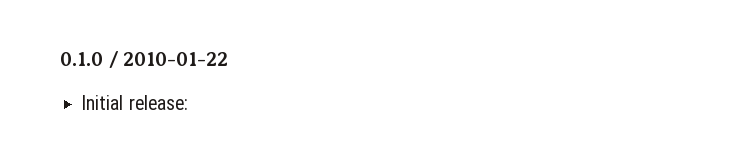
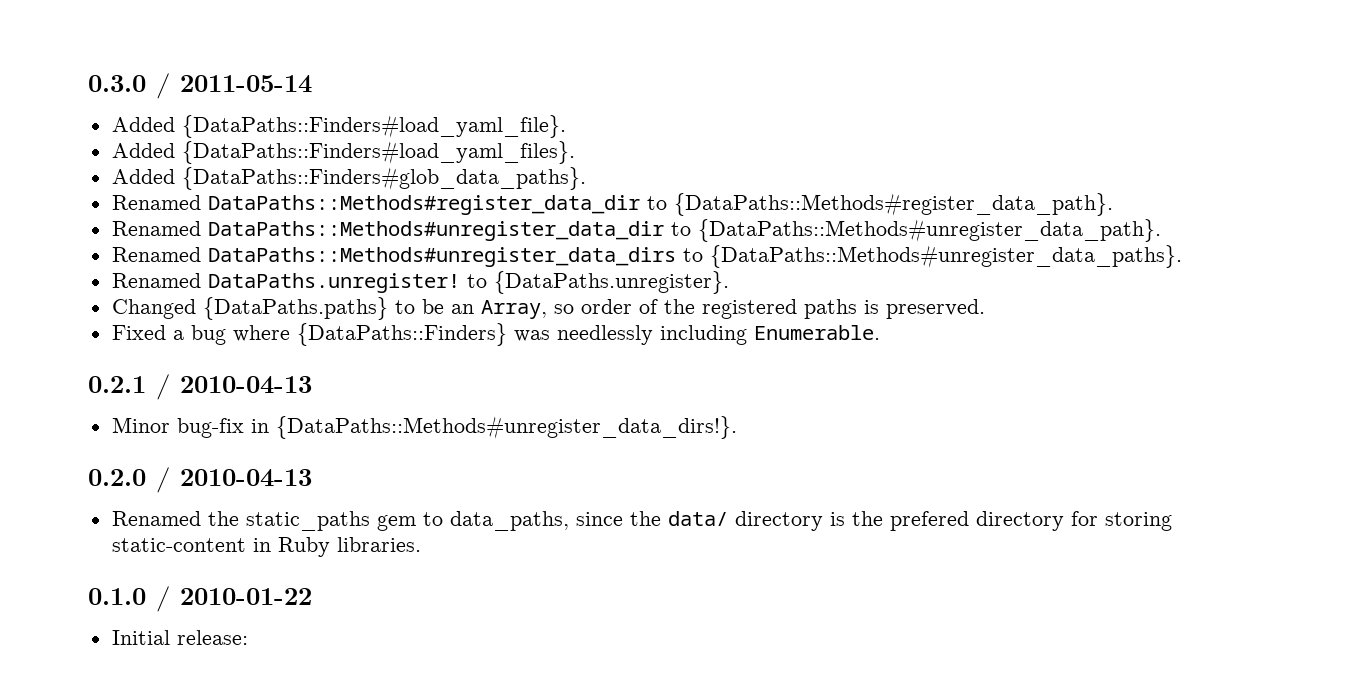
+ 0.3.0 / 2011-05-14
+ Added {DataPaths::Finders#load_yaml_file}.
+ Added {DataPaths::Finders#load_yaml_files}.
+ Added {DataPaths::Finders#glob_data_paths}.
+ Renamed DataPaths::Methods#register_data_dir to {DataPaths::Methods#register_data_path}.
+ Renamed DataPaths::Methods#unregister_data_dir to {DataPaths::Methods#unregister_data_path}.
+ Renamed DataPaths::Methods#unregister_data_dirs to {DataPaths::Methods#unregister_data_paths}.
+ Renamed DataPaths.unregister! to {DataPaths.unregister}.
+ Changed {DataPaths.paths} to be an Array, so order of the registered paths is preserved.
+ Fixed a bug where {DataPaths::Finders} was needlessly including Enumerable.
+ 0.2.1 / 2010-04-13
+ Minor bug-fix in {DataPaths::Methods#unregister_data_dirs!}.
+ 0.2.0 / 2010-04-13
+ Renamed the static_paths gem to data_paths, since the data/ directory is the prefered directory for storing static-content in Ruby libraries.

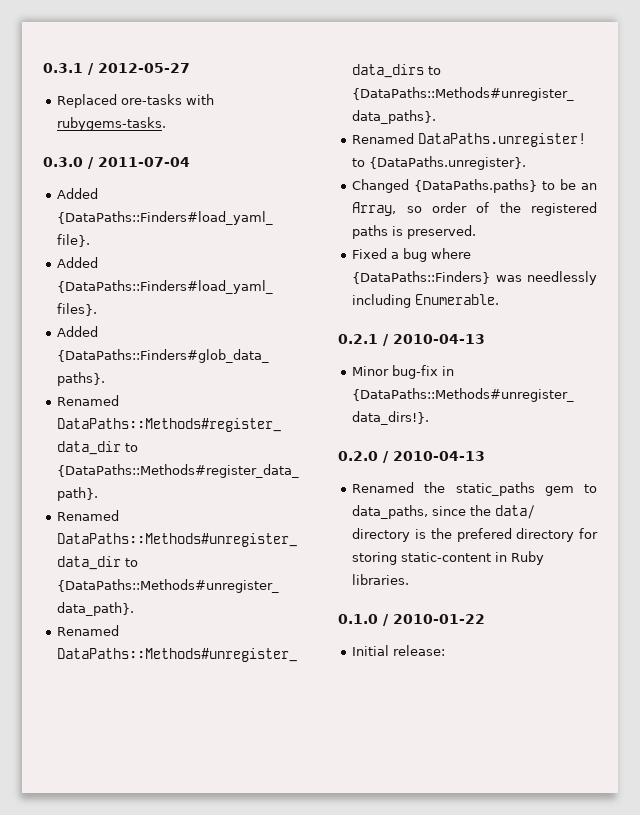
+ 0.3.1 / 2012-05-27
+ Replaced ore-tasks with rubygems-tasks.
- 0.3.0 / 2011-05-14
+ 0.3.0 / 2011-07-04

